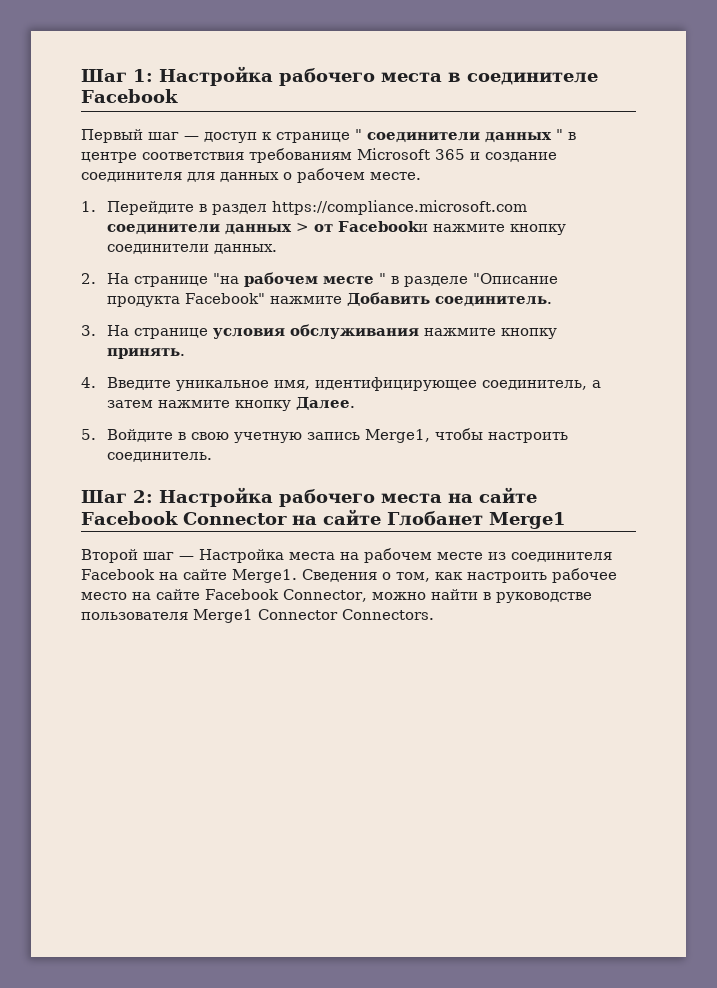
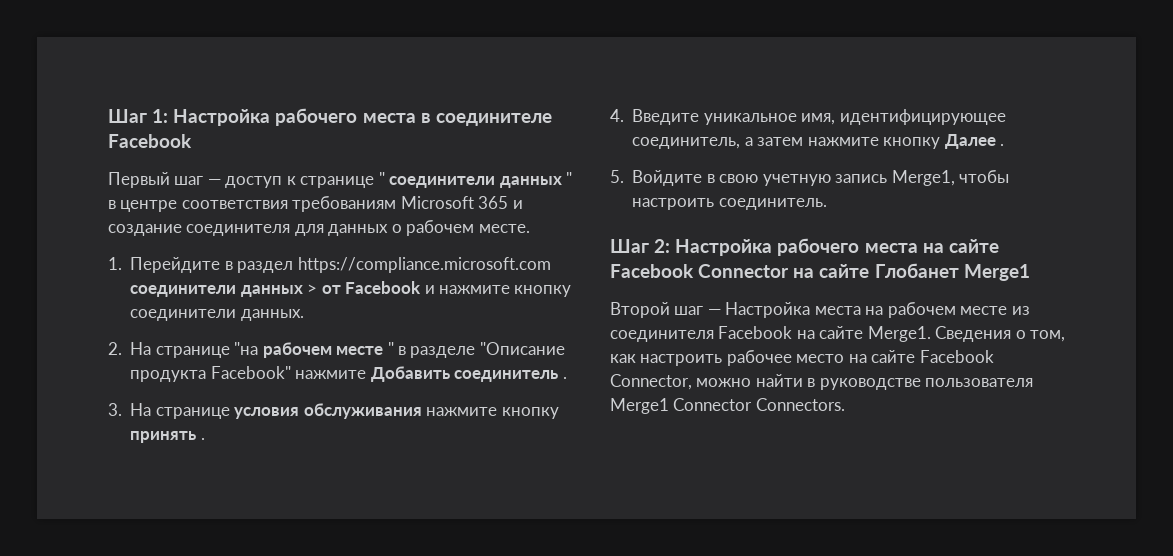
- 1. Перейдите в раздел https://compliance.microsoft.com соединители данных > от Facebookи нажмите кнопку соединители данных.
+ 1. Перейдите в раздел https://compliance.microsoft.com соединители данных > от Facebook и нажмите кнопку соединители данных.
- 2. На странице "на рабочем месте " в разделе "Описание продукта Facebook" нажмите Добавить соединитель.
+ 2. На странице "на рабочем месте " в разделе "Описание продукта Facebook" нажмите Добавить соединитель .
- 3. На странице условия обслуживания нажмите кнопку принять.
+ 3. На странице условия обслуживания нажмите кнопку принять .
- 4. Введите уникальное имя, идентифицирующее соединитель, а затем нажмите кнопку Далее.
+ 4. Введите уникальное имя, идентифицирующее соединитель, а затем нажмите кнопку Далее .

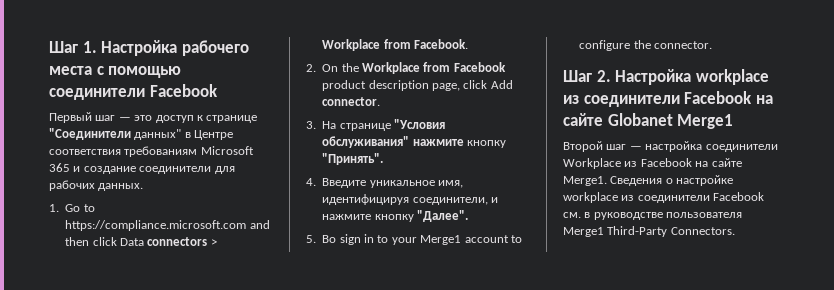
- Шаг 1: Настройка рабочего места в соединителе Facebook
+ Шаг 1. Настройка рабочего места с помощью соединители Facebook
- Первый шаг — доступ к странице " соединители данных " в центре соответствия требованиям Microsoft 365 и создание соединителя для данных о рабочем месте.
- 1. Перейдите в раздел https://compliance.microsoft.com соединители данных > от Facebook и нажмите кнопку соединители данных.
- 2. На странице "на рабочем месте " в разделе "Описание продукта Facebook" нажмите Добавить соединитель .
- 3. На странице условия обслуживания нажмите кнопку принять .
- 4. Введите уникальное имя, идентифицирующее соединитель, а затем нажмите кнопку Далее .
- 5. Войдите в свою учетную запись Merge1, чтобы настроить соединитель.
- Шаг 2: Настройка рабочего места на сайте Facebook Connector на сайте Глобанет Merge1
- Второй шаг — Настройка места на рабочем месте из соединителя Facebook на сайте Merge1.
+ Первый шаг — это доступ к странице "Соединители данных" в Центре соответствия требованиям Microsoft 365 и создание соединители для рабочих данных.
+ 1. Go to https://compliance.microsoft.com and then click Data connectors > Workplace from Facebook.
+ 2. On the Workplace from Facebook product description page, click Add connector.
+ 3. На странице "Условия обслуживания" нажмите кнопку "Принять".
+ 4. Введите уникальное имя, идентифицируя соединители, и нажмите кнопку "Далее".
+ 5. Во sign in to your Merge1 account to configure the connector.
+ Шаг 2. Настройка workplace из соединители Facebook на сайте Globanet Merge1
+ Второй шаг — настройка соединители Workplace из Facebook на сайте Merge1.
- Сведения о том, как настроить рабочее место на сайте Facebook Connector, можно найти в руководстве пользователя Merge1 Connector Connectors.
+ Сведения о настройке workplace из соединители Facebook см. в руководстве пользователя Merge1 Third-Party Connectors.

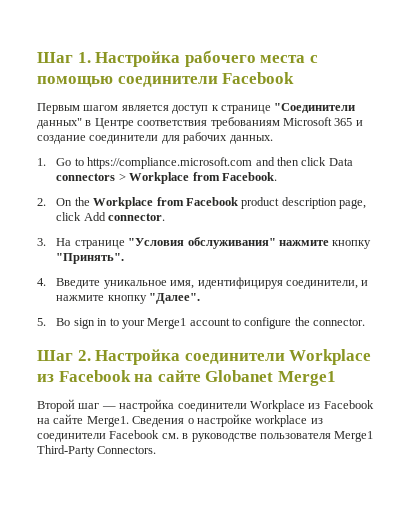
- Первый шаг — это доступ к странице "Соединители данных" в Центре соответствия требованиям Microsoft 365 и создание соединители для рабочих данных.
+ Первым шагом является доступ к странице "Соединители данных" в Центре соответствия требованиям Microsoft 365 и создание соединители для рабочих данных.
- Шаг 2. Настройка workplace из соединители Facebook на сайте Globanet Merge1
+ Шаг 2. Настройка соединители Workplace из Facebook на сайте Globanet Merge1

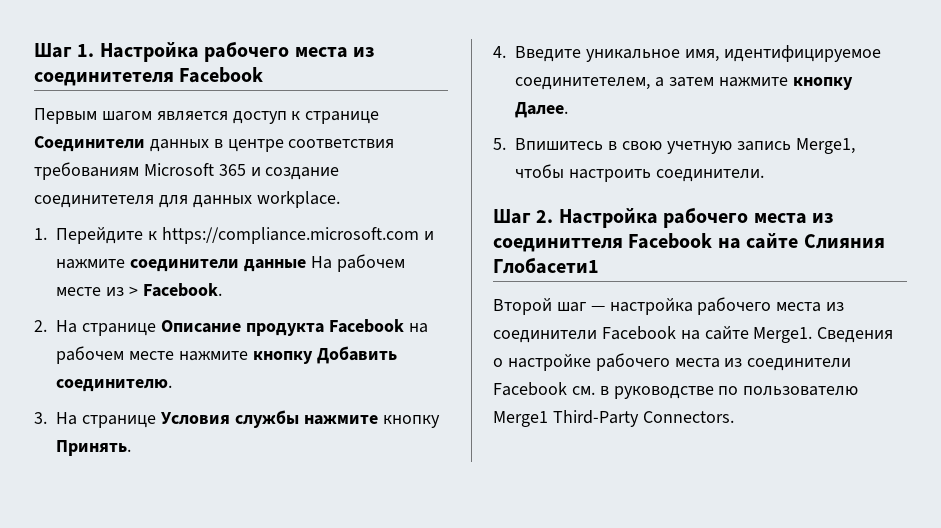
- Шаг 1. Настройка рабочего места с помощью соединители Facebook
+ Шаг 1. Настройка рабочего места из соединитетеля Facebook
- Первым шагом является доступ к странице "Соединители данных" в Центре соответствия требованиям Microsoft 365 и создание соединители для рабочих данных.
- 1. Go to https://compliance.microsoft.com and then click Data connectors > Workplace from Facebook.
- 2. On the Workplace from Facebook product description page, click Add connector.
- 3. На странице "Условия обслуживания" нажмите кнопку "Принять".
+ Первым шагом является доступ к странице Соединители данных в центре соответствия требованиям Microsoft 365 и создание соединитетеля для данных workplace.
+ 1. Перейдите к https://compliance.microsoft.com и нажмите соединители данные На рабочем месте из > Facebook.
+ 2. На странице Описание продукта Facebook на рабочем месте нажмите кнопку Добавить соединителю.
+ 3. На странице Условия службы нажмите кнопку Принять.
- 4. Введите уникальное имя, идентифицируя соединители, и нажмите кнопку "Далее".
+ 4. Введите уникальное имя, идентифицируемое соединитетелем, а затем нажмите кнопку Далее.
- 5. Во sign in to your Merge1 account to configure the connector.
+ 5. Впишитесь в свою учетную запись Merge1, чтобы настроить соединители.
- Шаг 2. Настройка соединители Workplace из Facebook на сайте Globanet Merge1
+ Шаг 2. Настройка рабочего места из соединиттеля Facebook на сайте Слияния Глобасети1
- Второй шаг — настройка соединители Workplace из Facebook на сайте Merge1.
+ Второй шаг — настройка рабочего места из соединители Facebook на сайте Merge1.
- Сведения о настройке workplace из соединители Facebook см. в руководстве пользователя Merge1 Third-Party Connectors.
+ Сведения о настройке рабочего места из соединители Facebook см. в руководстве по пользователю Merge1 Third-Party Connectors.

